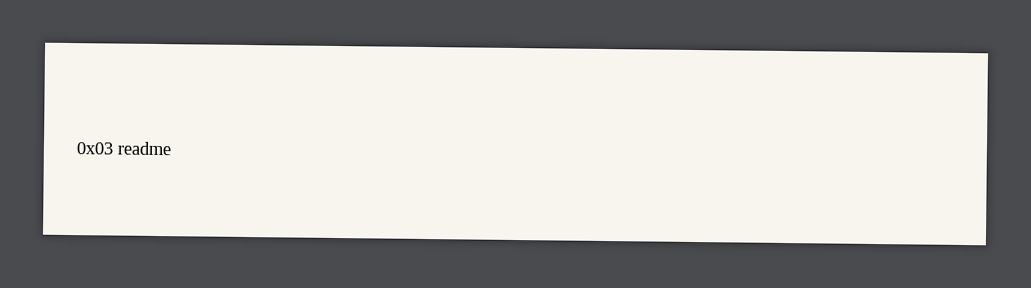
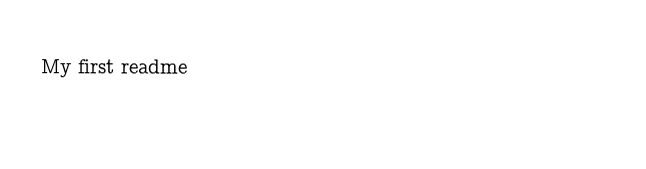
- 0x03 readme
+ My first readme

